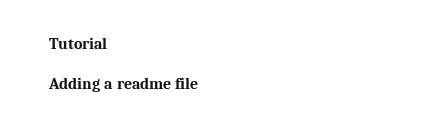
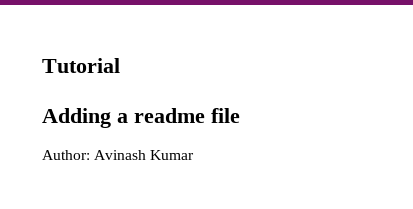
+ Author: Avinash Kumar

